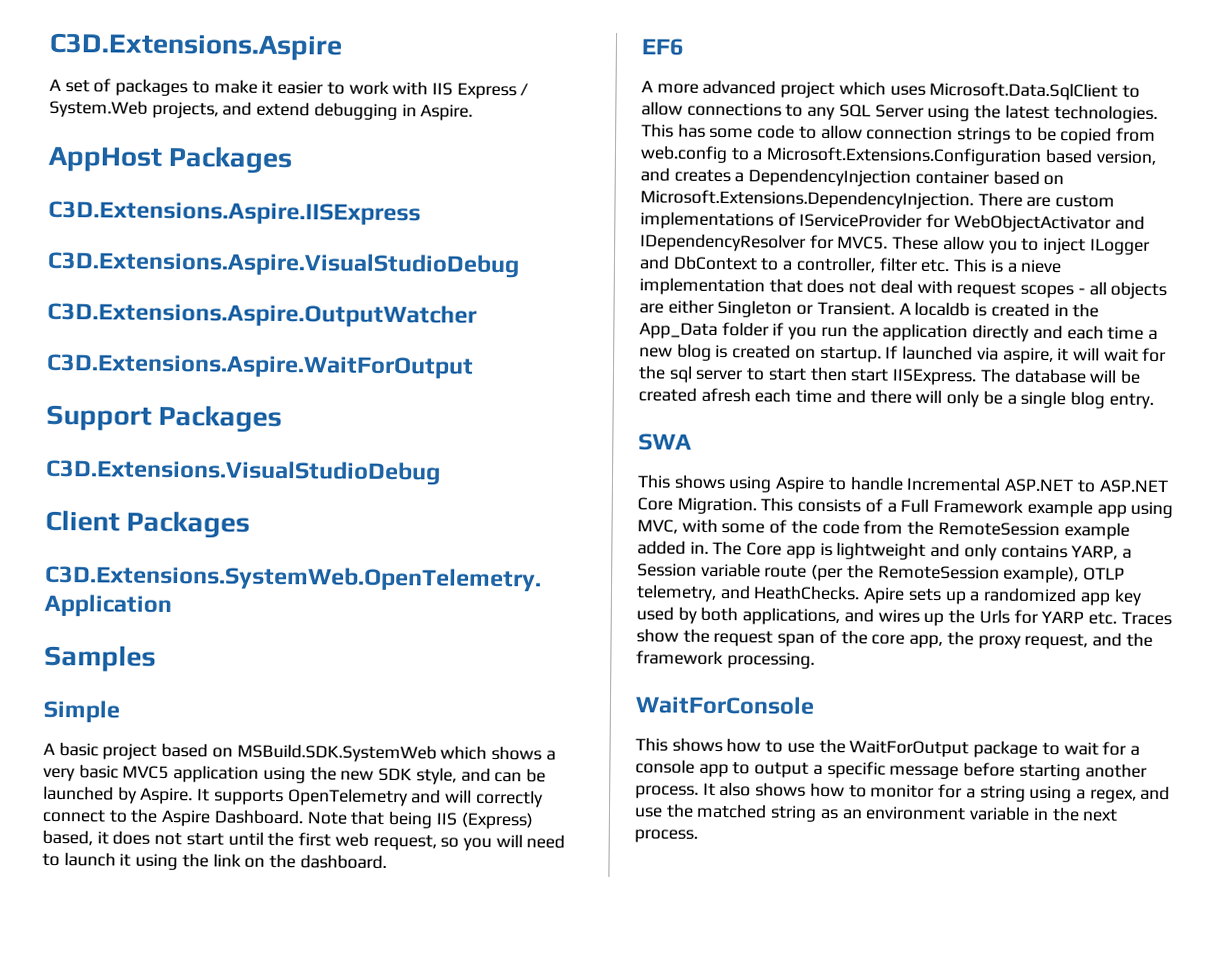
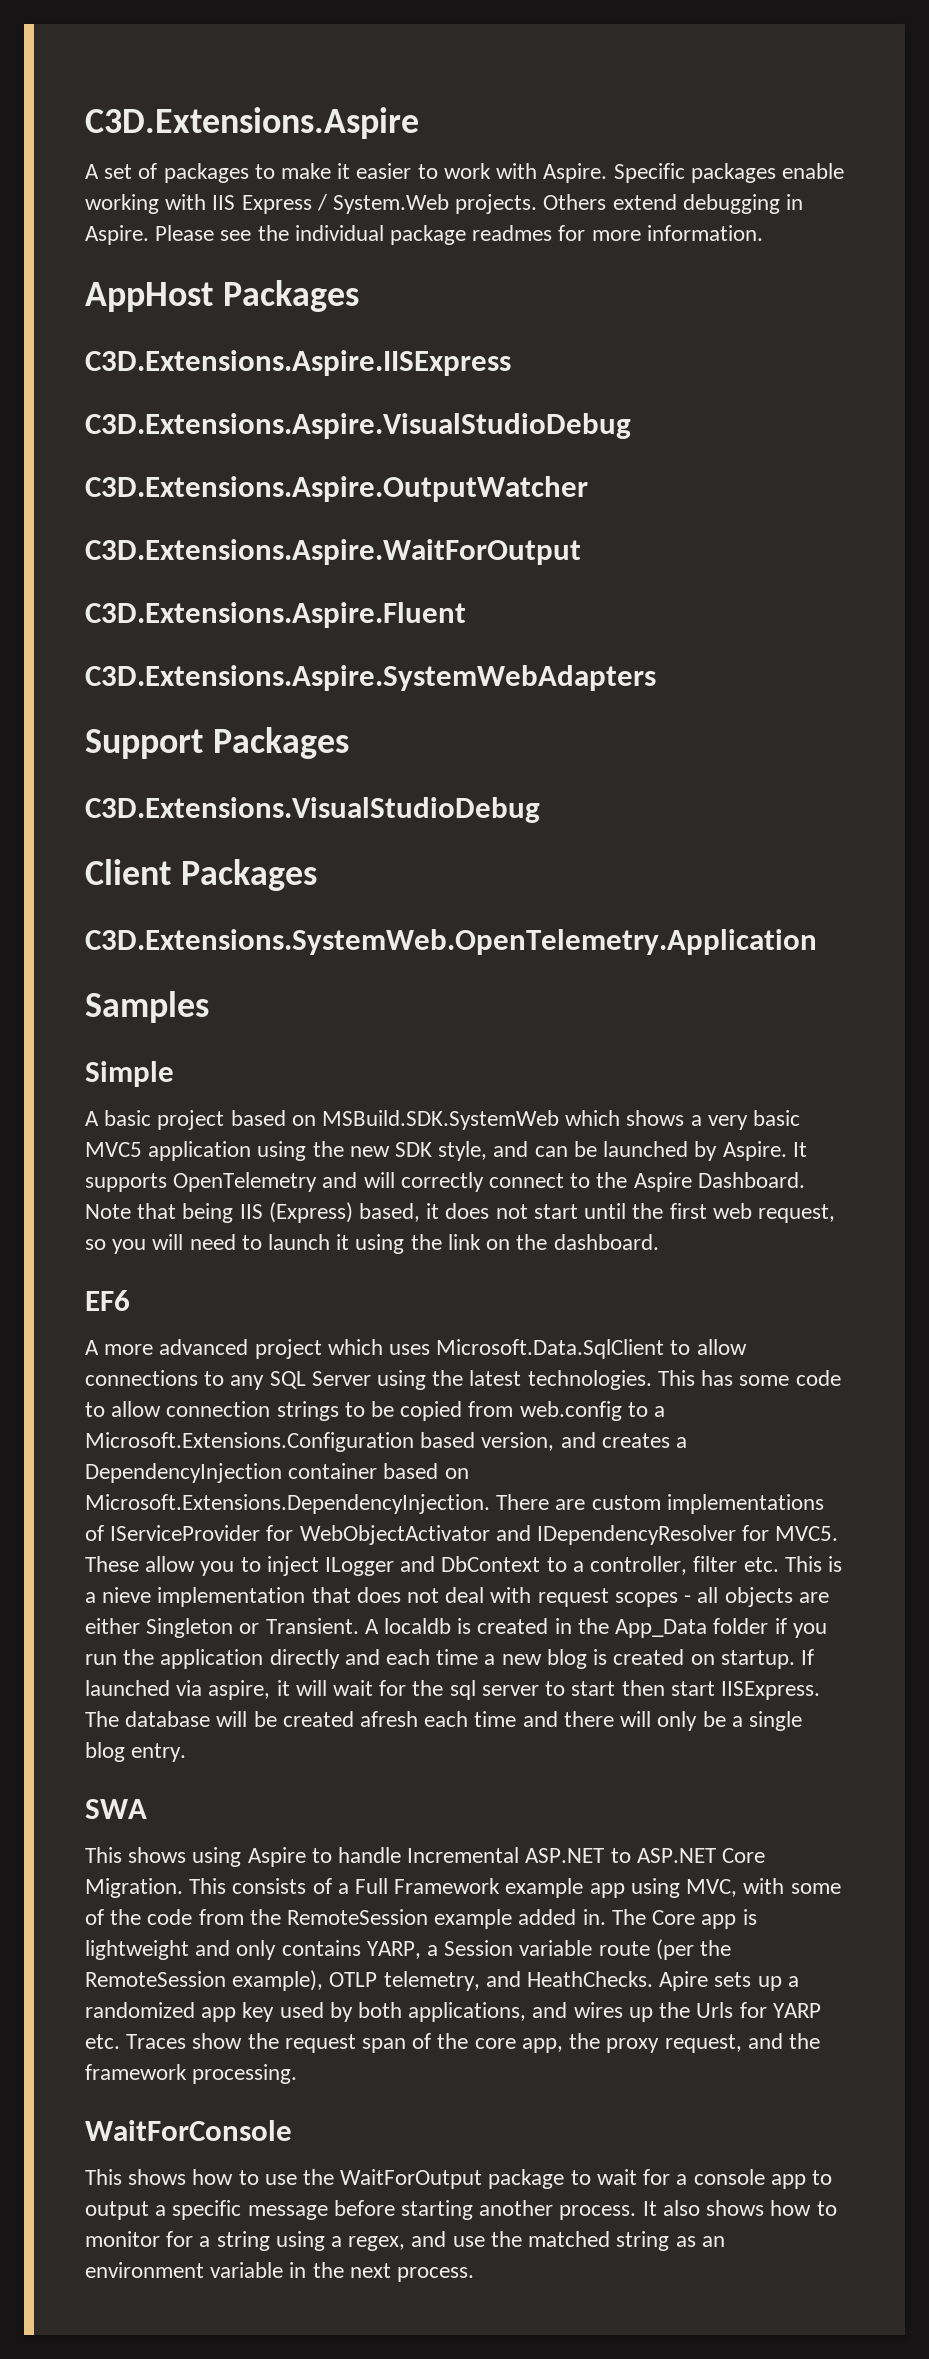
- A set of packages to make it easier to work with IIS Express / System.Web projects, and extend debugging in Aspire.
+ A set of packages to make it easier to work with Aspire. Specific packages enable working with IIS Express / System.Web projects. Others extend debugging in Aspire. Please see the individual package readmes for more information.
+ C3D.Extensions.Aspire.Fluent
+ C3D.Extensions.Aspire.SystemWebAdapters

